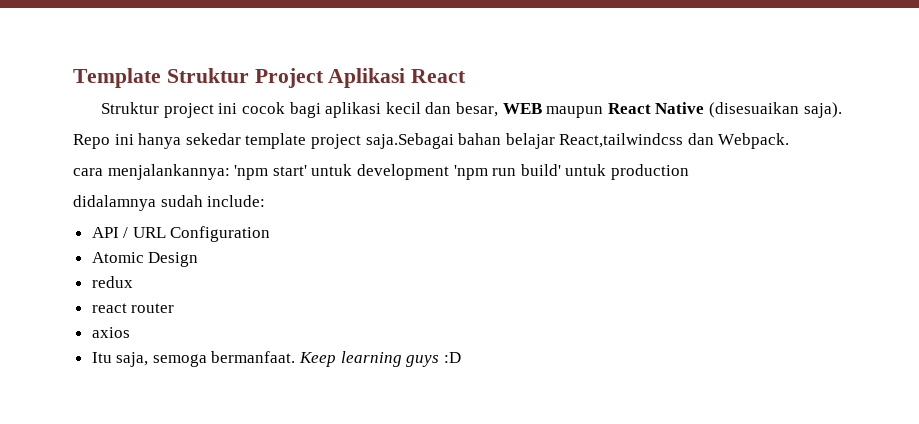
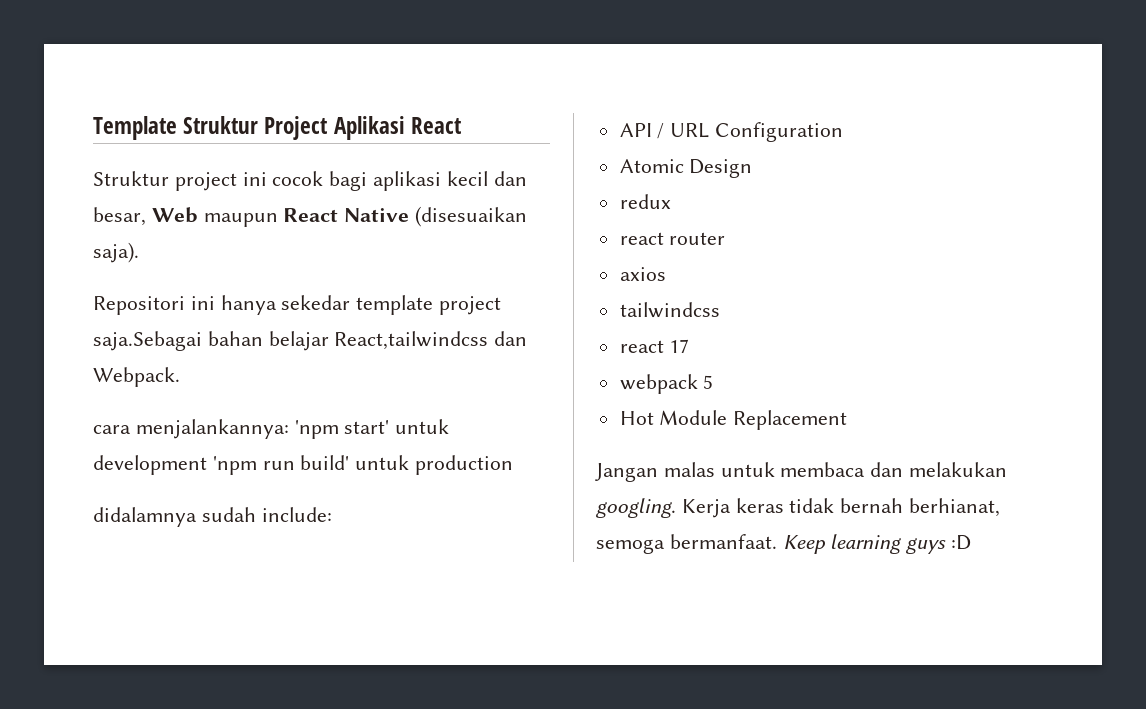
- Struktur project ini cocok bagi aplikasi kecil dan besar, WEB maupun React Native (disesuaikan saja).
+ Struktur project ini cocok bagi aplikasi kecil dan besar, Web maupun React Native (disesuaikan saja).
- Repo ini hanya sekedar template project saja.Sebagai bahan belajar React,tailwindcss dan Webpack.
+ Repositori ini hanya sekedar template project saja.Sebagai bahan belajar React,tailwindcss dan Webpack.
- Itu saja, semoga bermanfaat.
+ tailwindcss
+ react 17
+ webpack 5
+ Hot Module Replacement
+ Jangan malas untuk membaca dan melakukan googling. Kerja keras tidak bernah berhianat, semoga bermanfaat.

